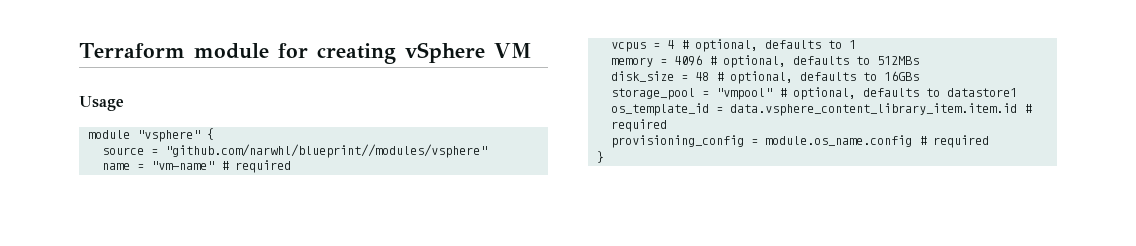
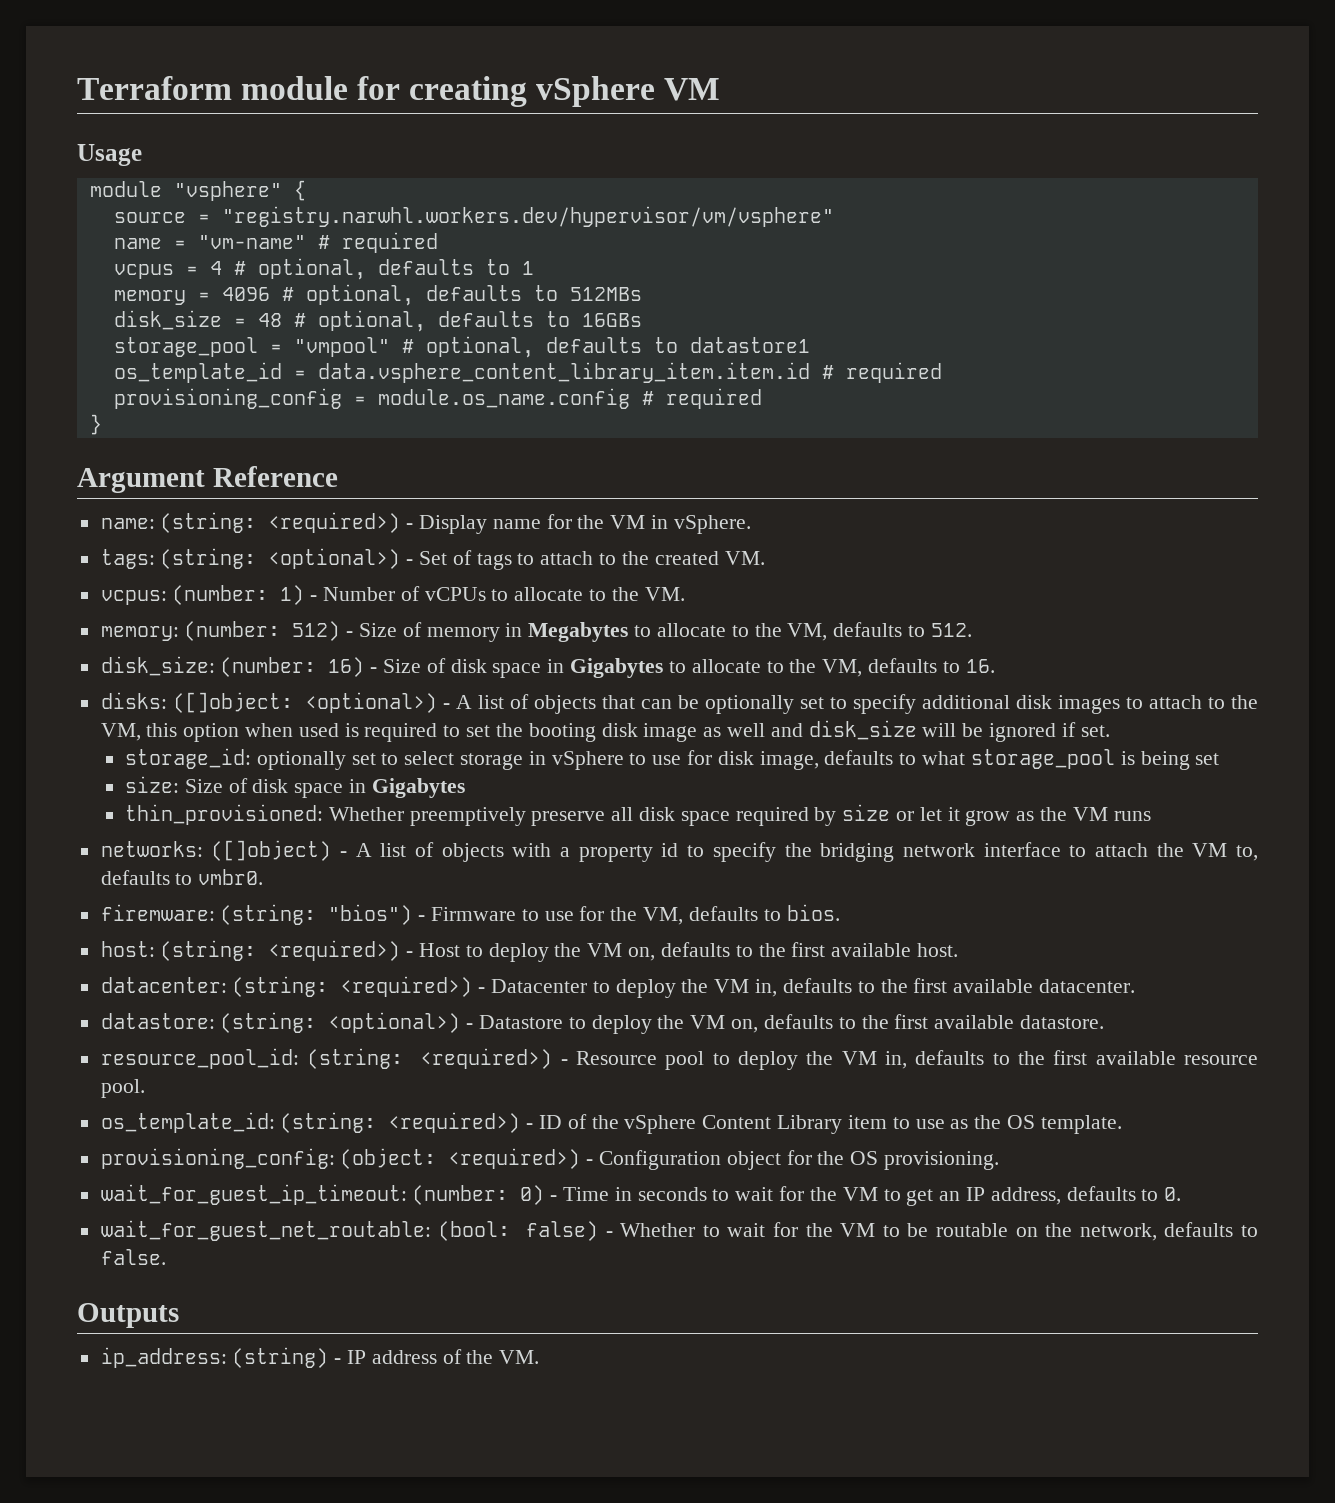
- source = "github.com/narwhl/blueprint//modules/vsphere"
+ source = "registry.narwhl.workers.dev/hypervisor/vm/vsphere"
+ Argument Reference
+ name: (string: <required>) - Display name for the VM in vSphere.
+ tags: (string: <optional>) - Set of tags to attach to the created VM.
+ vcpus: (number: 1) - Number of vCPUs to allocate to the VM.
+ memory: (number: 512) - Size of memory in Megabytes to allocate to the VM, defaults to 512.
+ disk_size: (number: 16) - Size of disk space in Gigabytes to allocate to the VM, defaults to 16.
+ disks: ([]object: <optional>) - A list of objects that can be optionally set to specify additional disk images to attach to the VM, this option when used is required to set the booting disk image as well and disk_size will be ignored if set.
+ storage_id: optionally set to select storage in vSphere to use for disk image, defaults to what storage_pool is being set
+ size: Size of disk space in Gigabytes
+ thin_provisioned: Whether preemptively preserve all disk space required by size or let it grow as the VM runs
+ networks: ([]object) - A list of objects with a property id to specify the bridging network interface to attach the VM to, defaults to vmbr0.
+ firemware: (string: "bios") - Firmware to use for the VM, defaults to bios.
+ host: (string: <required>) - Host to deploy the VM on, defaults to the first available host.
+ datacenter: (string: <required>) - Datacenter to deploy the VM in, defaults to the first available datacenter.
+ datastore: (string: <optional>) - Datastore to deploy the VM on, defaults to the first available datastore.
+ resource_pool_id: (string: <required>) - Resource pool to deploy the VM in, defaults to the first available resource pool.
+ os_template_id: (string: <required>) - ID of the vSphere Content Library item to use as the OS template.
+ provisioning_config: (object: <required>) - Configuration object for the OS provisioning.
+ wait_for_guest_ip_timeout: (number: 0) - Time in seconds to wait for the VM to get an IP address, defaults to 0.
+ wait_for_guest_net_routable: (bool: false) - Whether to wait for the VM to be routable on the network, defaults to false.
+ Outputs
+ ip_address: (string) - IP address of the VM.

